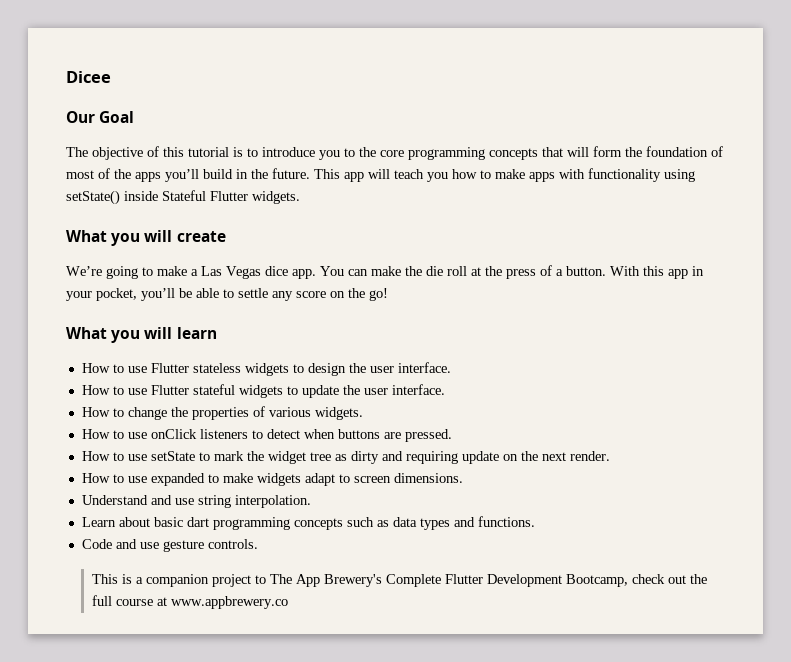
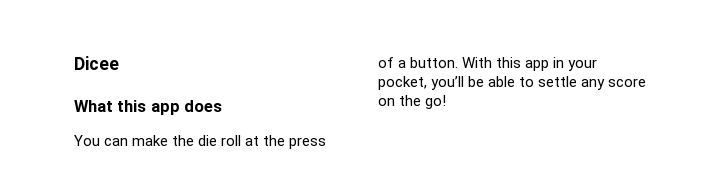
- Our Goal
- The objective of this tutorial is to introduce you to the core programming concepts that will form the foundation of most of the apps you’ll build in the future. This app will teach you how to make apps with functionality using setState() inside Stateful Flutter widgets.
- What you will create
- We’re going to make a Las Vegas dice app. You can make the die roll at the press of a button.
+ What this app does
+ You can make the die roll at the press of a button.
- What you will learn
- How to use Flutter stateless widgets to design the user interface.
- How to use Flutter stateful widgets to update the user interface.
- How to change the properties of various widgets.
- How to use onClick listeners to detect when buttons are pressed.
- How to use setState to mark the widget tree as dirty and requiring update on the next render.
- How to use expanded to make widgets adapt to screen dimensions.
- Understand and use string interpolation.
- Learn about basic dart programming concepts such as data types and functions.
- Code and use gesture controls.
- This is a companion project to The App Brewery's Complete Flutter Development Bootcamp, check out the full course at www.appbrewery.co

